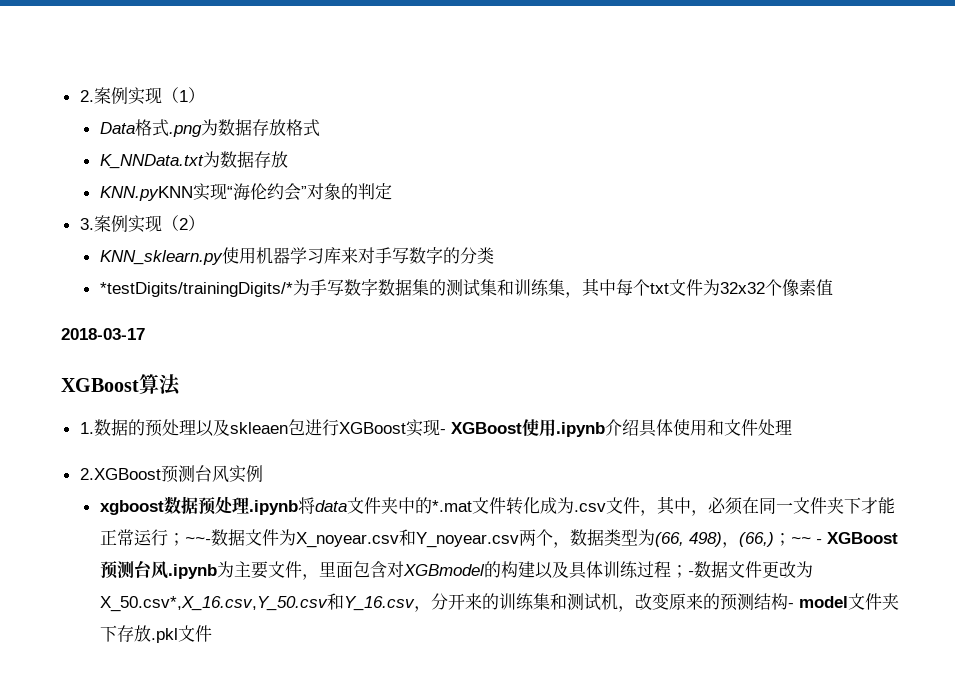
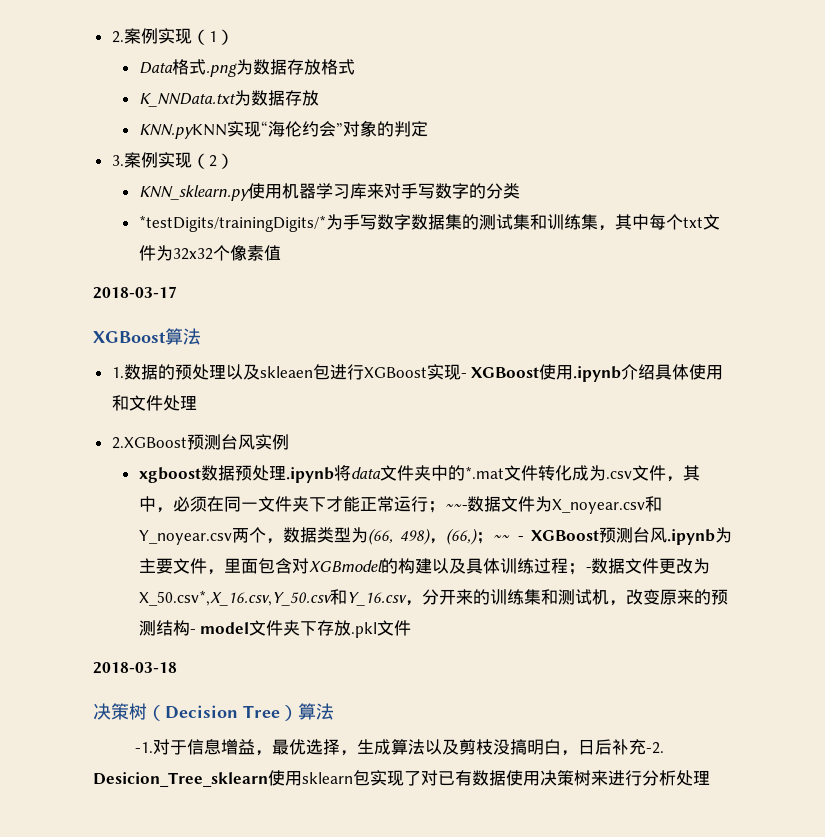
+ 2018-03-18
+ 决策树（Decision Tree）算法
+ -1.对于信息增益，最优选择，生成算法以及剪枝没搞明白，日后补充-2. Desicion_Tree_sklearn使用sklearn包实现了对已有数据使用决策树来进行分析处理

